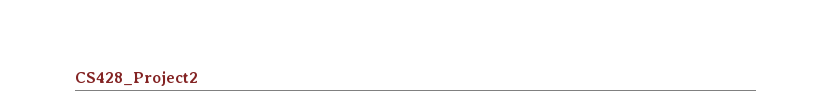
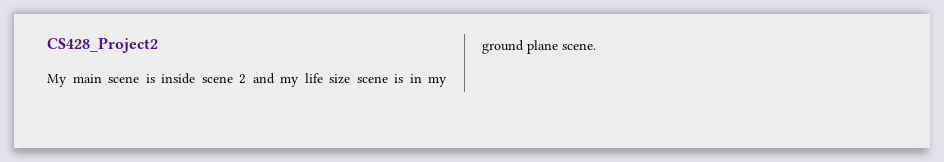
+ My main scene is inside scene 2 and my life size scene is in my ground plane scene.

